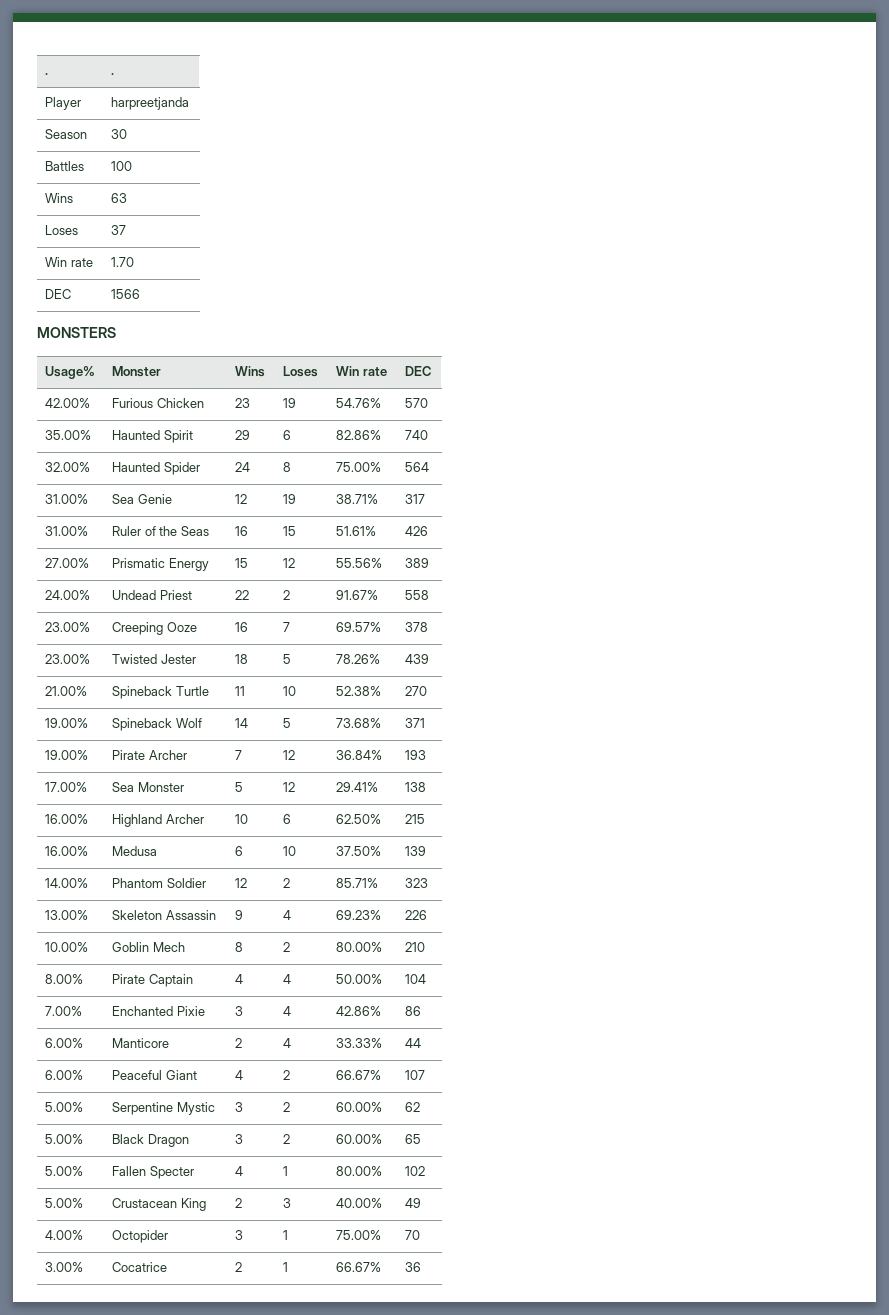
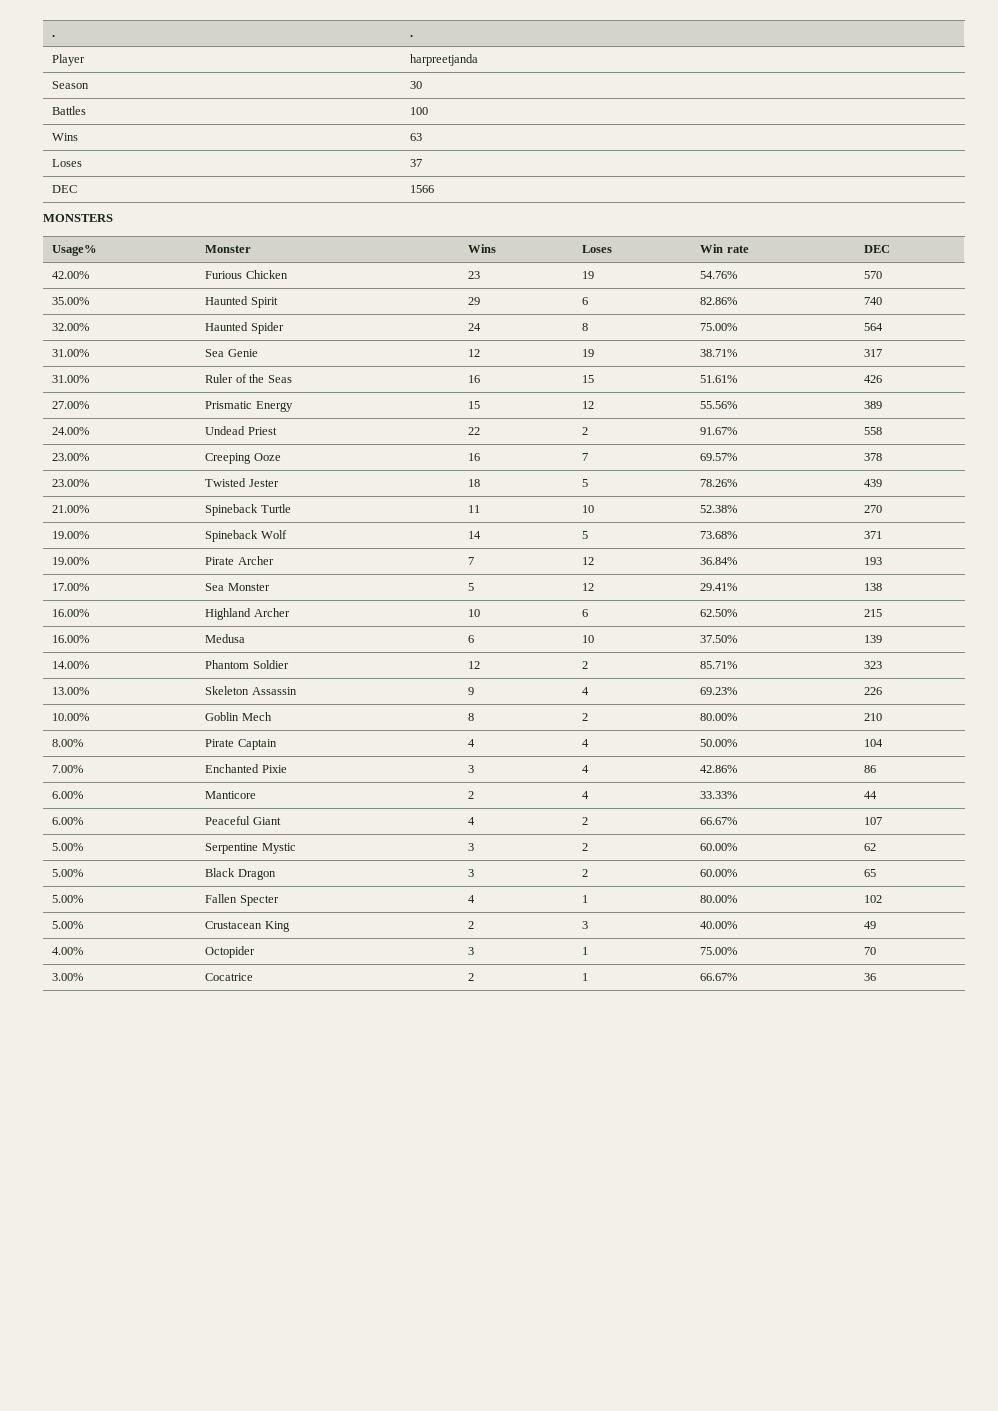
- Win rate | 1.70

